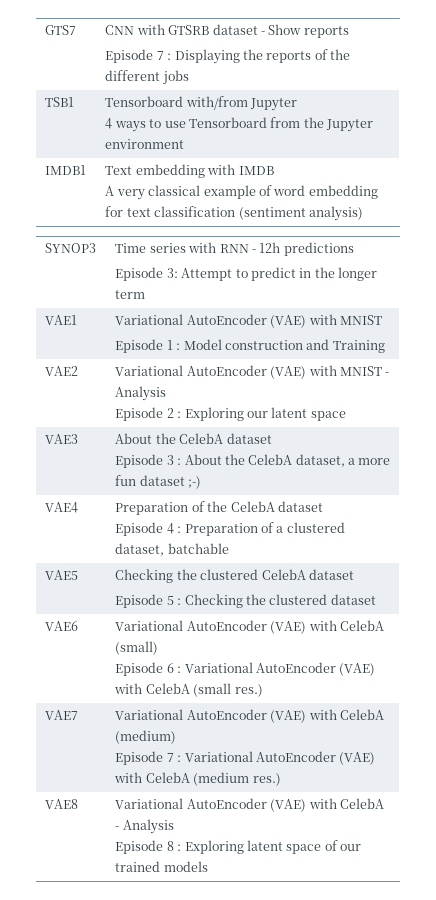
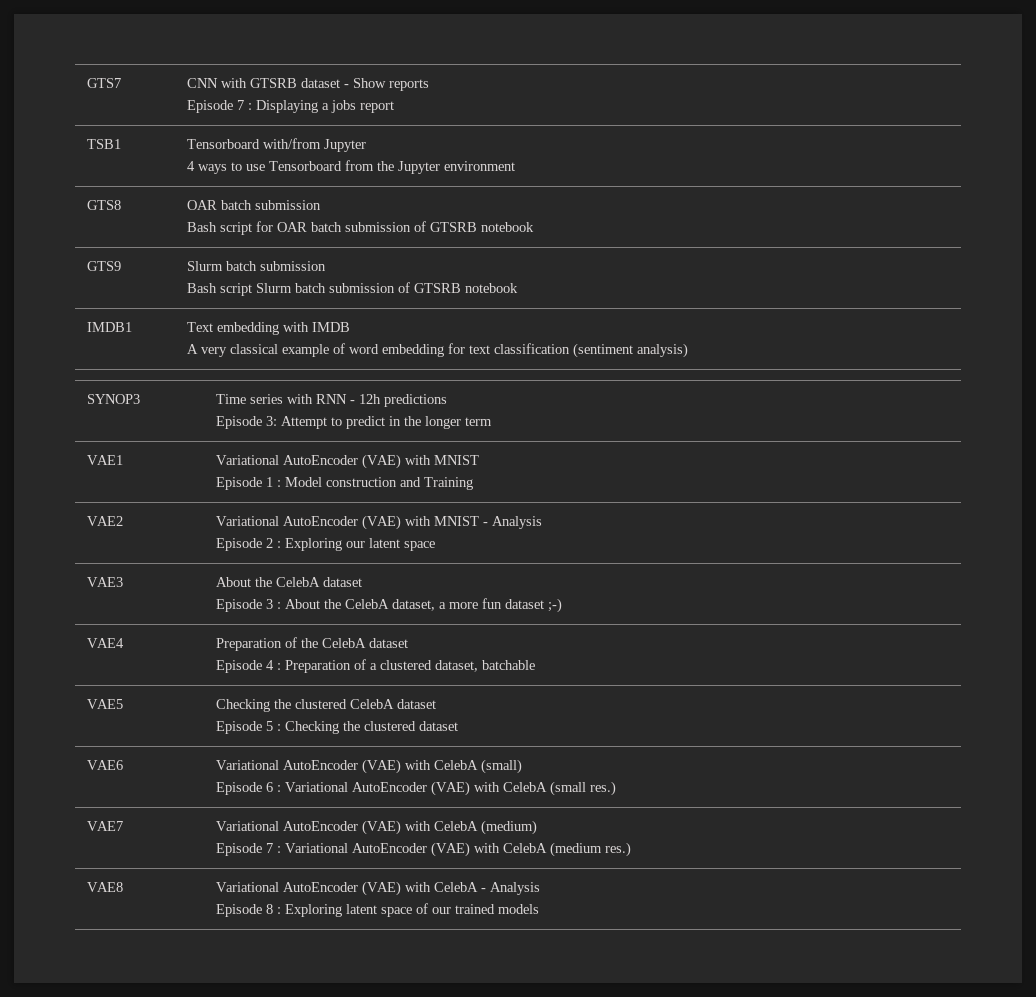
  GTS7 | CNN with GTSRB dataset - Show reports
- Episode 7 : Displaying the reports of the different jobs
+ Episode 7 : Displaying a jobs report
+ GTS8 | OAR batch submission
+ Bash script for OAR batch submission of GTSRB notebook
+ GTS9 | Slurm batch submission
+ Bash script Slurm batch submission of GTSRB notebook

